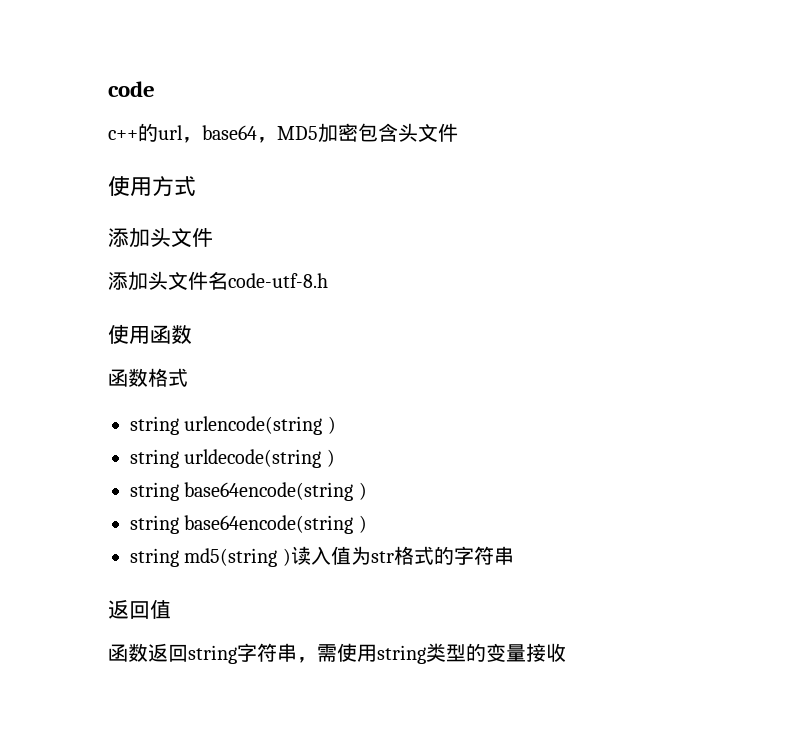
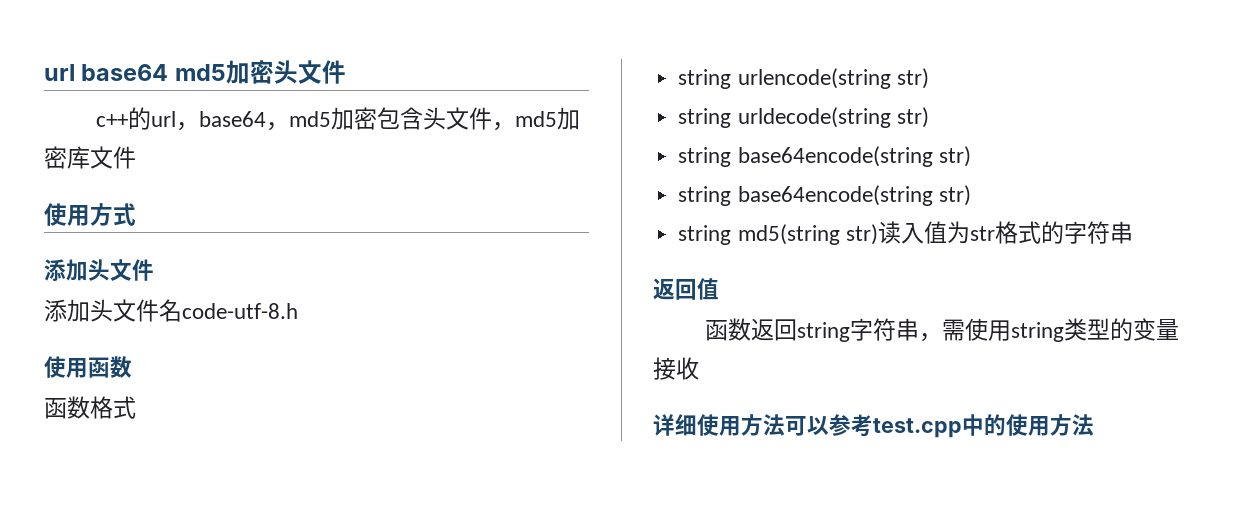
- code
+ url base64 md5加密头文件
- c++的url，base64，MD5加密包含头文件
+ c++的url，base64，md5加密包含头文件，md5加密库文件
- string urlencode(string )
+ string urlencode(string str)
- string urldecode(string )
- string base64encode(string )
- string base64encode(string )
+ string urldecode(string str)
+ string base64encode(string str)
+ string base64encode(string str)
- string md5(string )读入值为str格式的字符串
+ string md5(string str)读入值为str格式的字符串
+ 详细使用方法可以参考test.cpp中的使用方法

